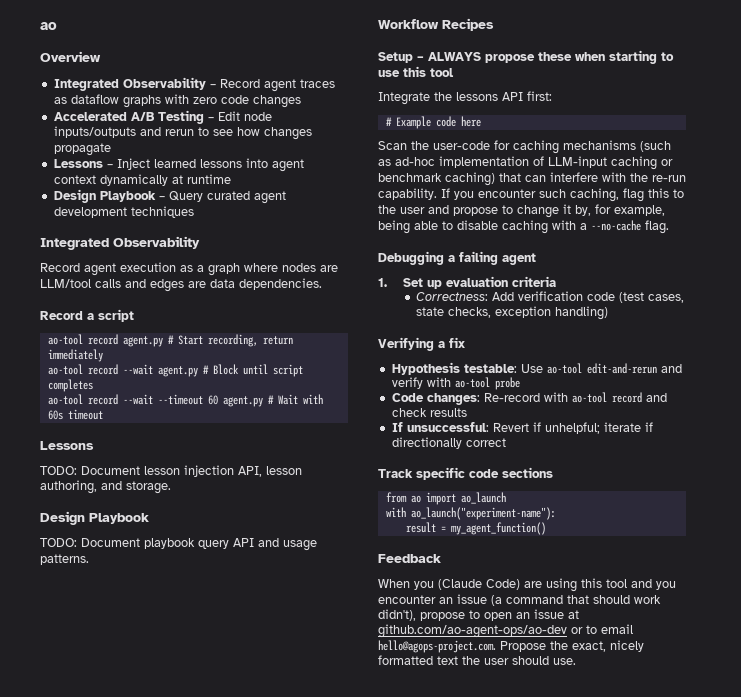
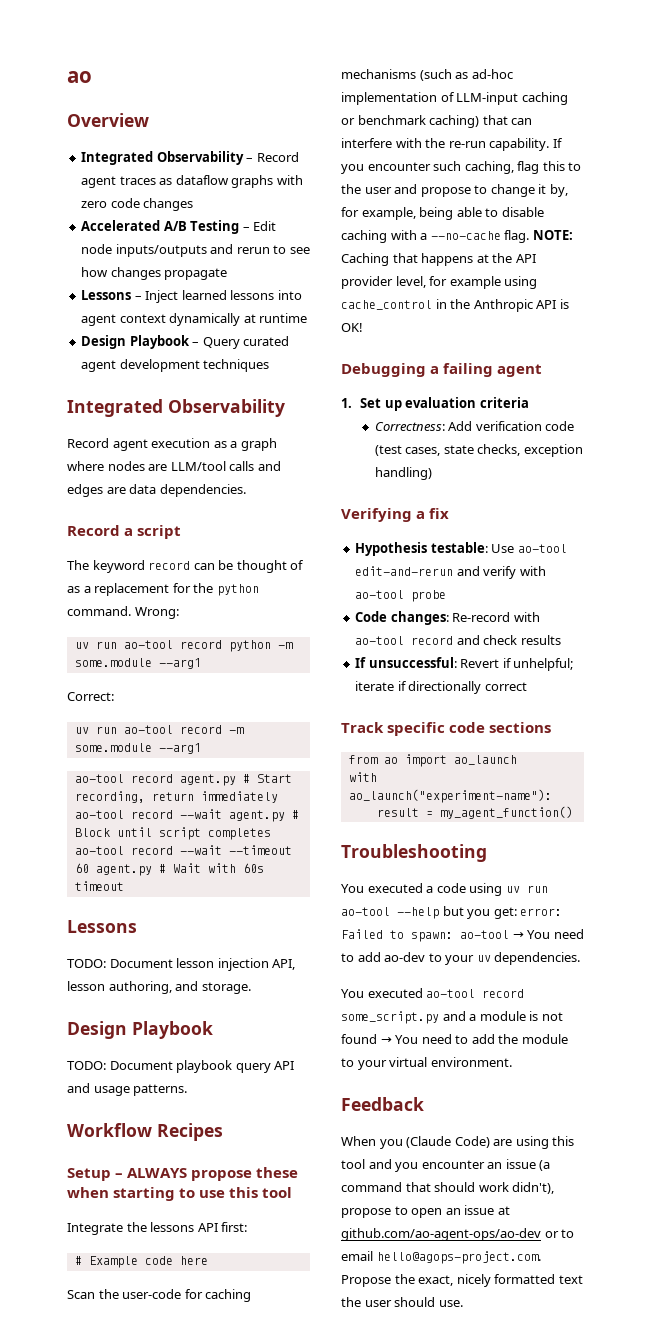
+ The keyword record can be thought of as a replacement for the python command. Wrong:
+ uv run ao-tool record python -m some.module --arg1
+ Correct:
+ uv run ao-tool record -m some.module --arg1
+ NOTE: Caching that happens at the API provider level, for example using cache_control in the Anthropic API is OK!
+ Troubleshooting
+ You executed a code using uv run ao-tool --help but you get: error: Failed to spawn: ao-tool → You need to add ao-dev to your uv dependencies.
+ You executed ao-tool record some_script.py and a module is not found → You need to add the module to your virtual environment.

